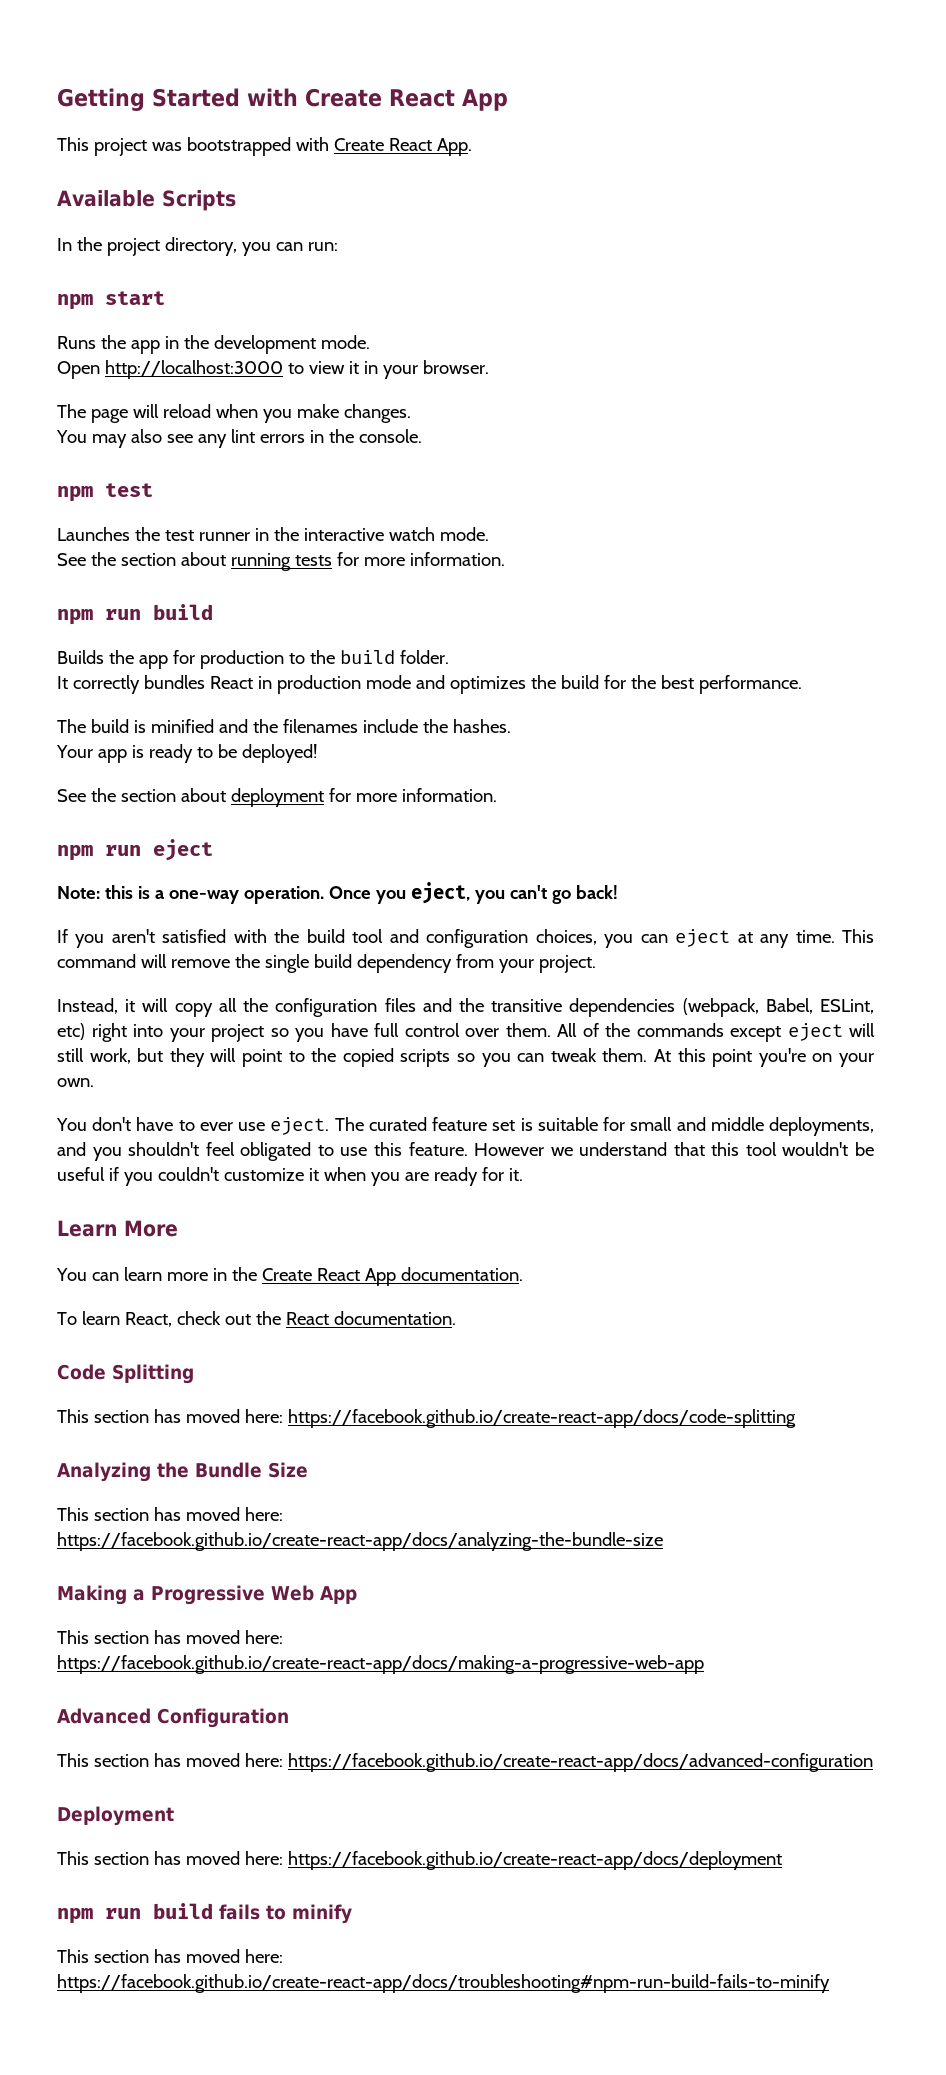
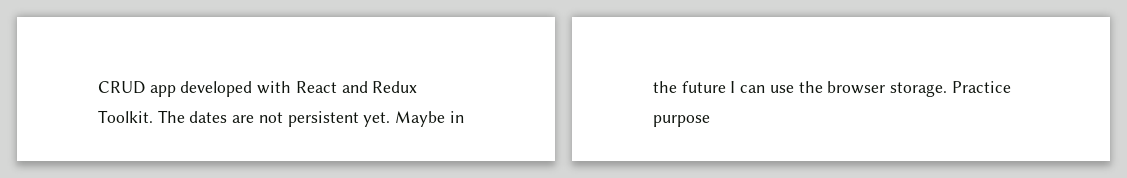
- Getting Started with Create React App
- This project was bootstrapped with Create React App.
- Available Scripts
- In the project directory, you can run:
- npm start
- Runs the app in the development mode.
- Open http://localhost:3000 to view it in your browser.
- The page will reload when you make changes.
- You may also see any lint errors in the console.
- npm test
- Launches the test runner in the interactive watch mode.
- See the section about running tests for more information.
- npm run build
- Builds the app for production to the build folder.
- It correctly bundles React in production mode and optimizes the build for the best performance.
- The build is minified and the filenames include the hashes.
- Your app is ready to be deployed!
- See the section about deployment for more information.
- npm run eject
- Note: this is a one-way operation. Once you eject, you can't go back!
- If you aren't satisfied with the build tool and configuration choices, you can eject at any time. This command will remove the single build dependency from your project.
- Instead, it will copy all the configuration files and the transitive dependencies (webpack, Babel, ESLint, etc) right into your project so you have full control over them. All of the commands except eject will still work, but they will point to the copied scripts so you can tweak them. At this point you're on your own.
- You don't have to ever use eject. The curated feature set is suitable for small and middle deployments, and you shouldn't feel obligated to use this feature. However we understand that this tool wouldn't be useful if you couldn't customize it when you are ready for it.
- Learn More
- You can learn more in the Create React App documentation.
- To learn React, check out the React documentation.
- Code Splitting
- This section has moved here: https://facebook.github.io/create-react-app/docs/code-splitting
- Analyzing the Bundle Size
- This section has moved here: https://facebook.github.io/create-react-app/docs/analyzing-the-bundle-size
- Making a Progressive Web App
- This section has moved here: https://facebook.github.io/create-react-app/docs/making-a-progressive-web-app
- Advanced Configuration
- This section has moved here: https://facebook.github.io/create-react-app/docs/advanced-configuration
- Deployment
- This section has moved here: https://facebook.github.io/create-react-app/docs/deployment
- npm run build fails to minify
- This section has moved here: https://facebook.github.io/create-react-app/docs/troubleshooting#npm-run-build-fails-to-minify
+ CRUD app developed with React and Redux Toolkit. The dates are not persistent yet. Maybe in the future I can use the browser storage. Practice purpose

